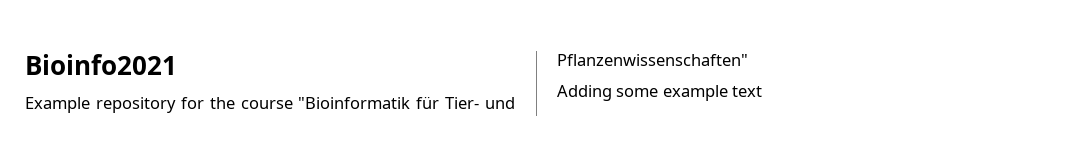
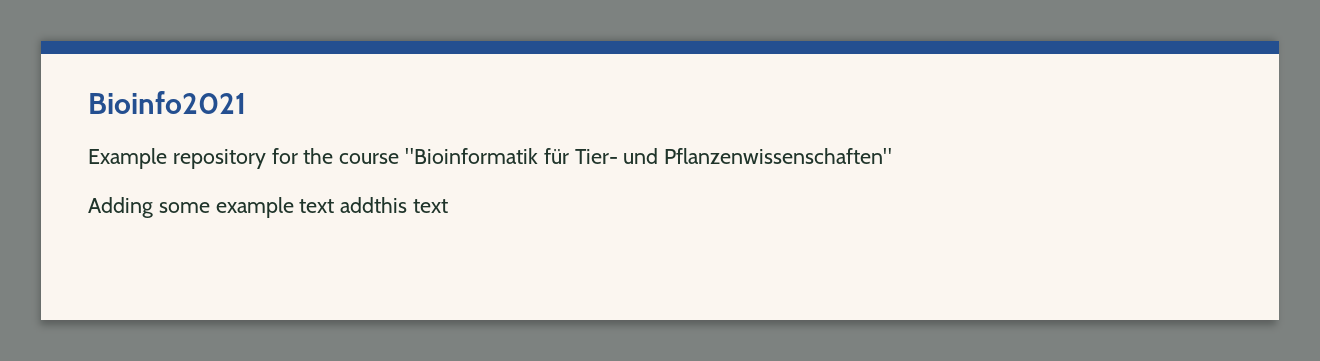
- Adding some example text
+ Adding some example text addthis text

